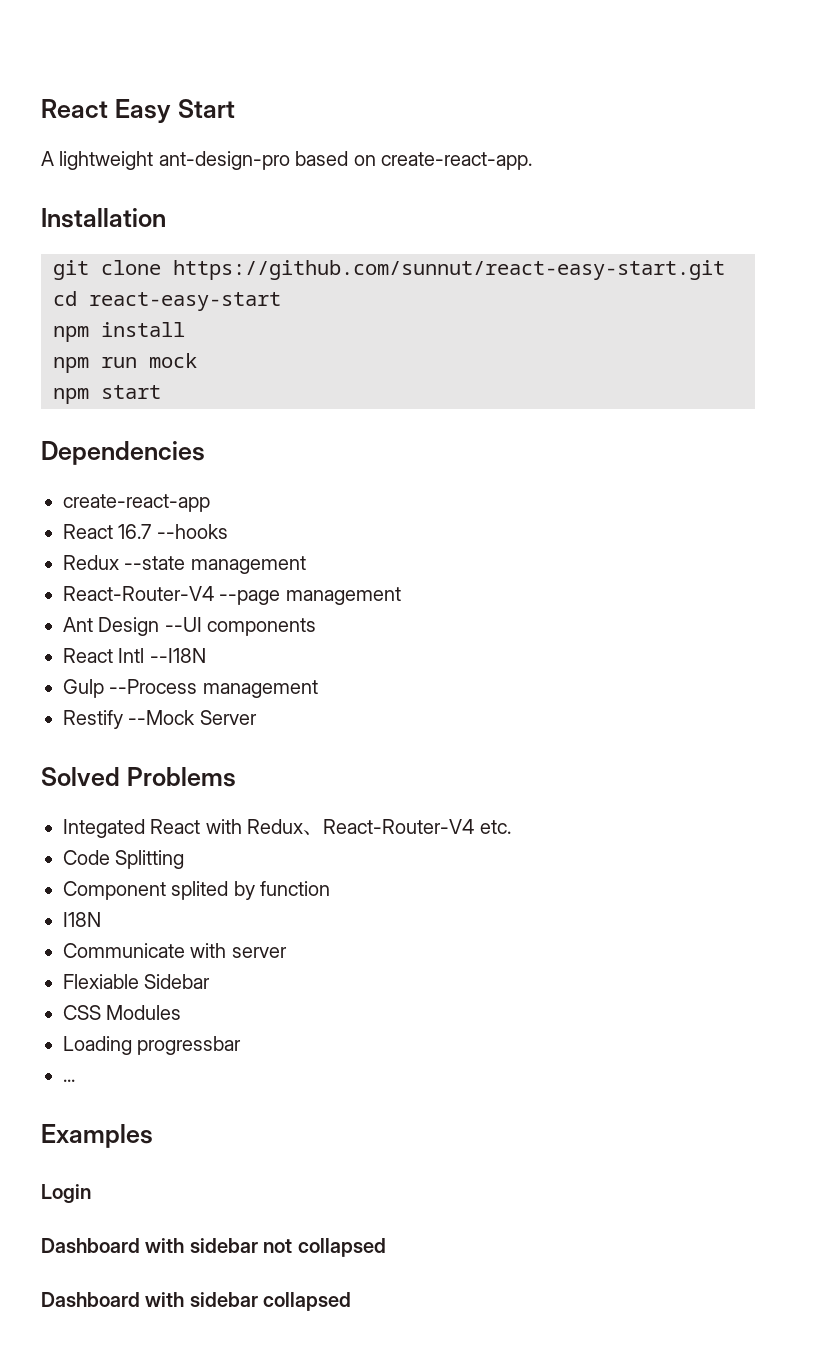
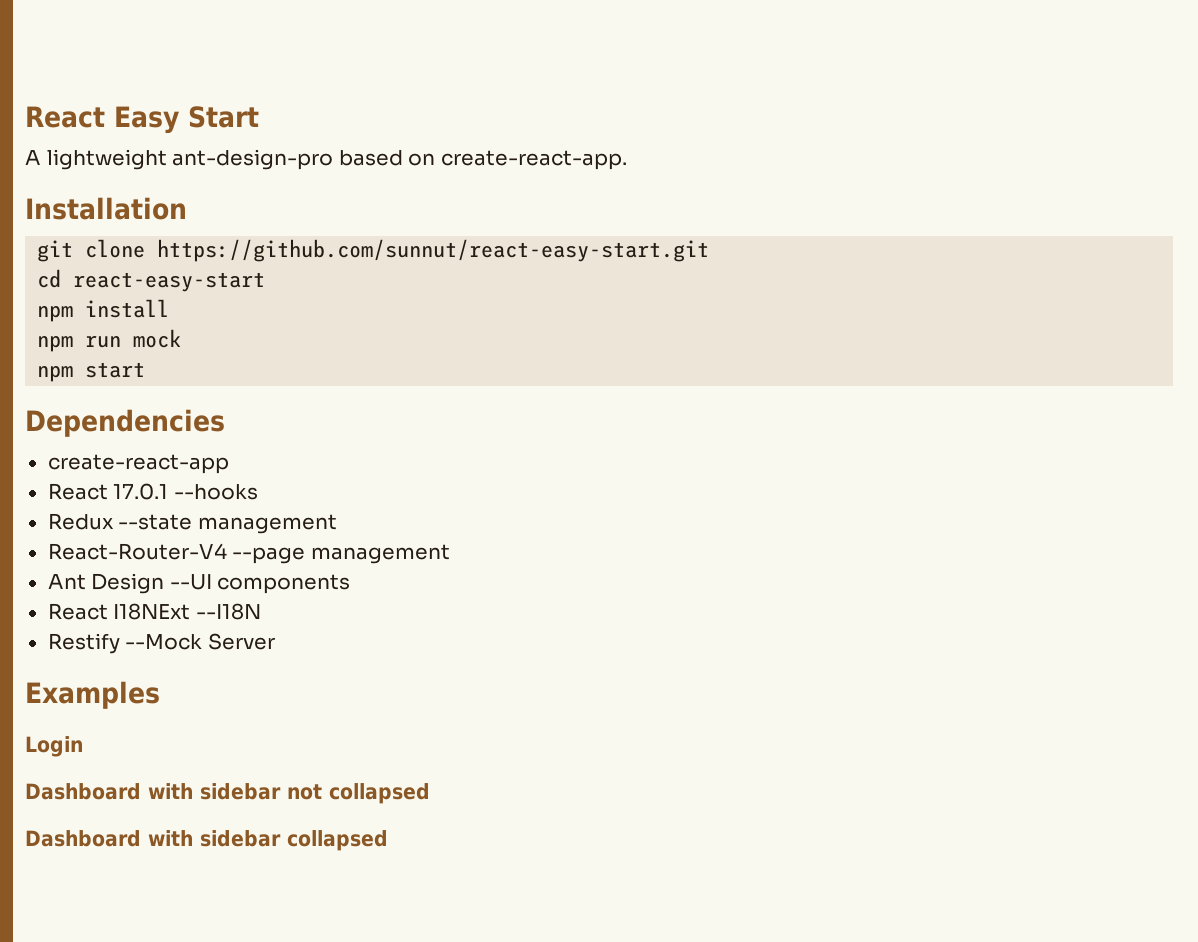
- React 16.7 --hooks
+ React 17.0.1 --hooks
- React Intl --I18N
+ React I18NExt --I18N
- Gulp --Process management
- Solved Problems
- Integated React with Redux、React-Router-V4 etc.
- Code Splitting
- Component splited by function
- I18N
- Communicate with server
- Flexiable Sidebar
- CSS Modules
- Loading progressbar
- ...

